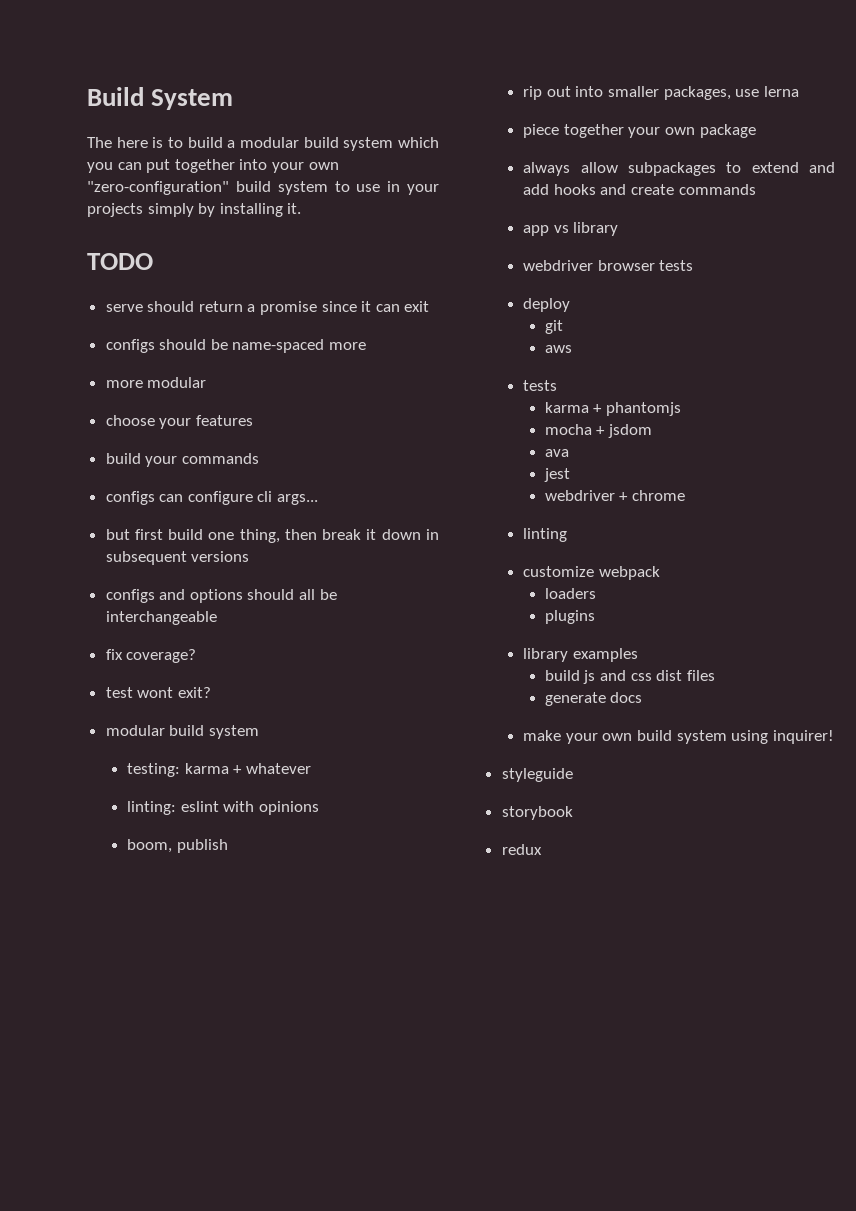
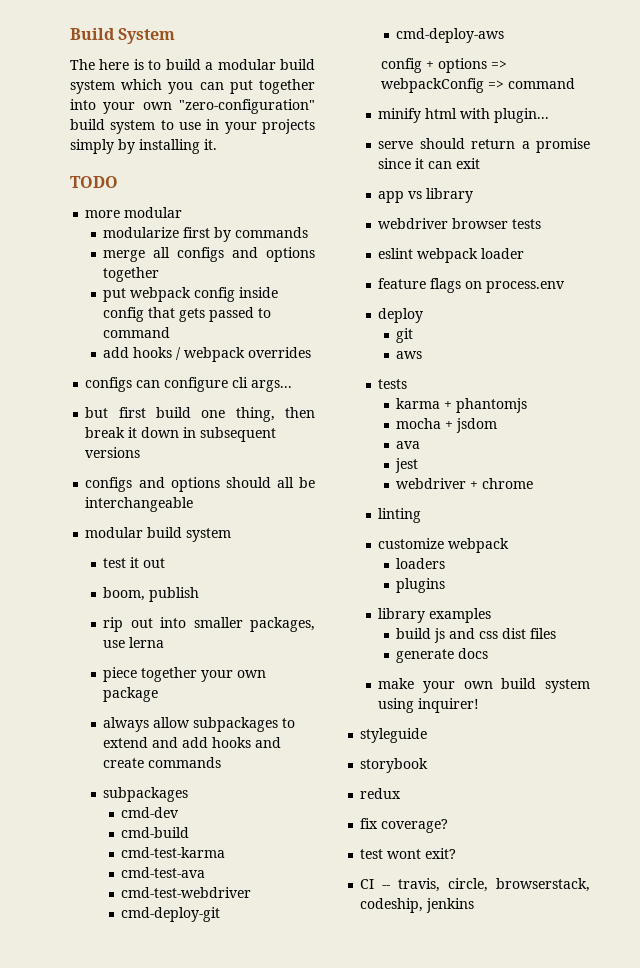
- serve should return a promise since it can exit
- configs should be name-spaced more
  more modular
- choose your features
- build your commands
+ modularize first by commands
+ merge all configs and options together
+ put webpack config inside config that gets passed to command
+ add hooks / webpack overrides
  configs and options should all be interchangeable
- fix coverage?
- test wont exit?
  modular build system
- testing: karma + whatever
- linting: eslint with opinions
+ test it out
  always allow subpackages to extend and add hooks and create commands
+ subpackages
+ cmd-dev
+ cmd-build
+ cmd-test-karma
+ cmd-test-ava
+ cmd-test-webdriver
+ cmd-deploy-git
+ cmd-deploy-aws
+ config + options => webpackConfig => command
+ minify html with plugin...
+ serve should return a promise since it can exit
+ eslint webpack loader
+ feature flags on process.env
+ fix coverage?
+ test wont exit?
+ CI -- travis, circle, browserstack, codeship, jenkins

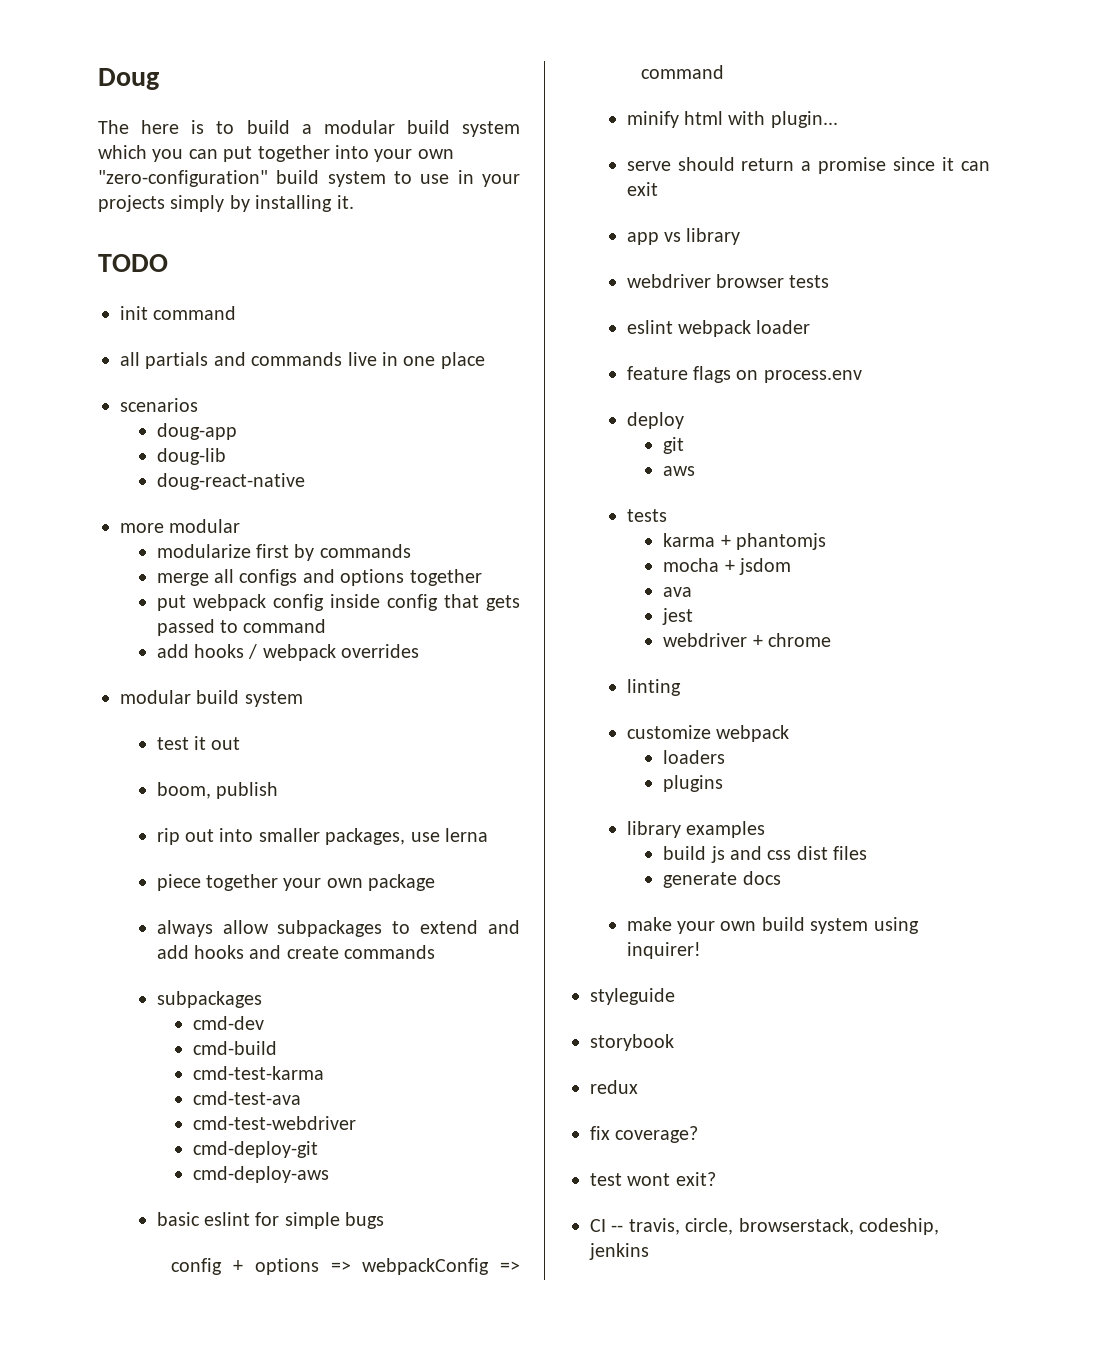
- Build System
+ Doug
+ init command
+ all partials and commands live in one place
+ scenarios
+ doug-app
+ doug-lib
+ doug-react-native
- configs can configure cli args...
- but first build one thing, then break it down in subsequent versions
- configs and options should all be interchangeable
+ basic eslint for simple bugs

